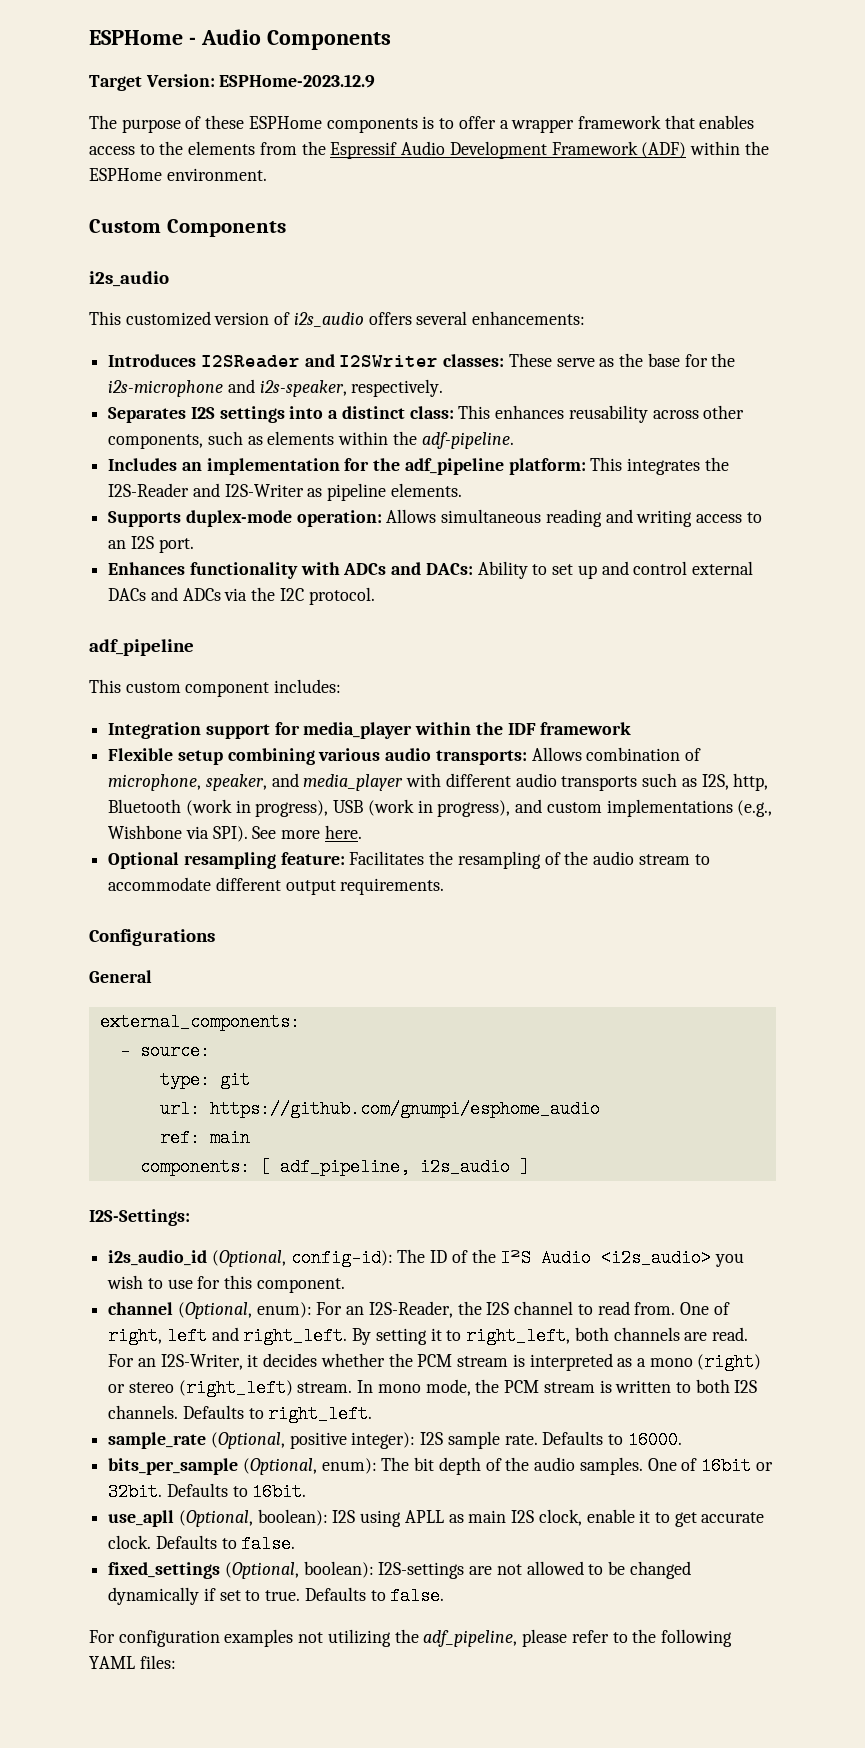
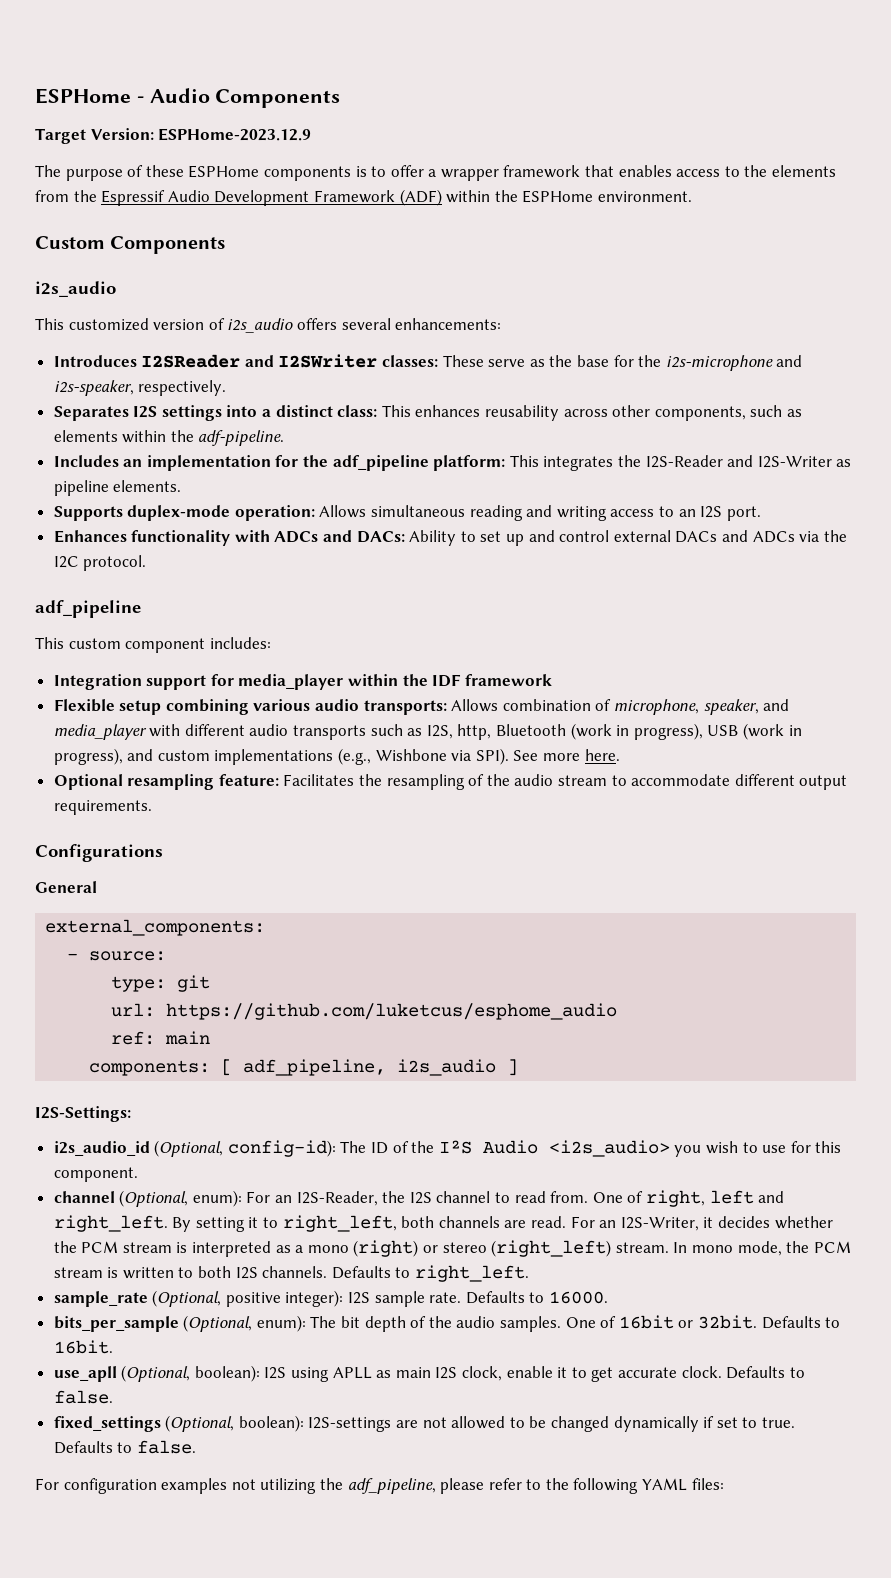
- url: https://github.com/gnumpi/esphome_audio
+ url: https://github.com/luketcus/esphome_audio

